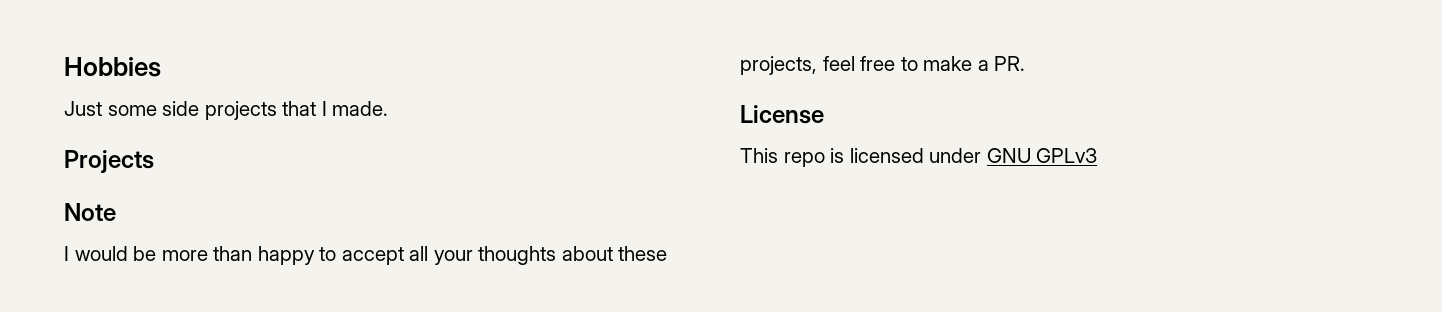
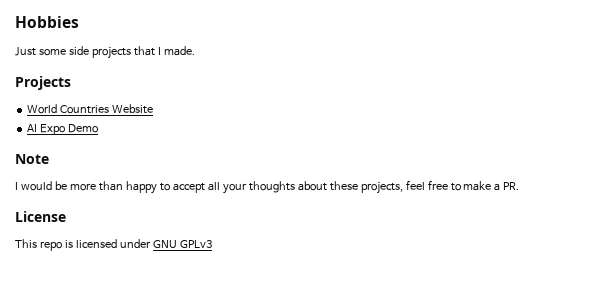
+ World Countries Website
+ AI Expo Demo

